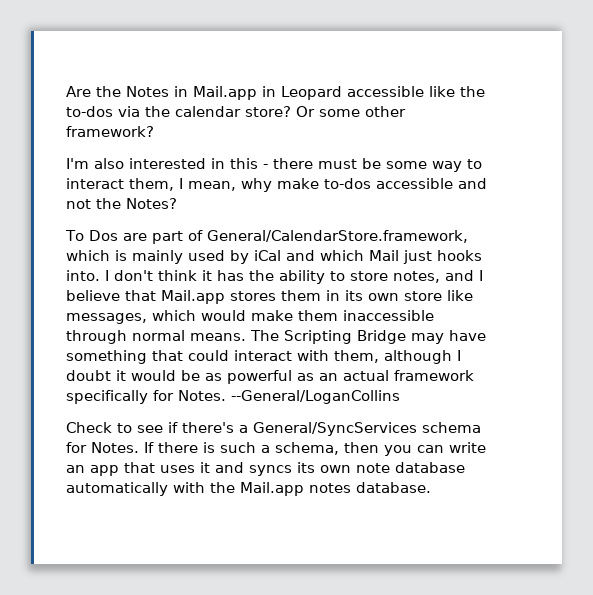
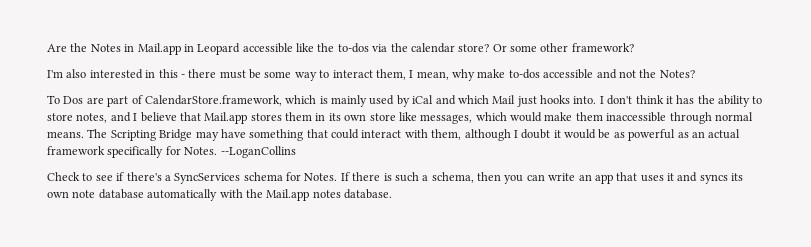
- To Dos are part of General/CalendarStore.framework, which is mainly used by iCal and which Mail just hooks into.
+ To Dos are part of CalendarStore.framework, which is mainly used by iCal and which Mail just hooks into.
- --General/LoganCollins
+ --LoganCollins
- Check to see if there's a General/SyncServices schema for Notes.
+ Check to see if there's a SyncServices schema for Notes.

